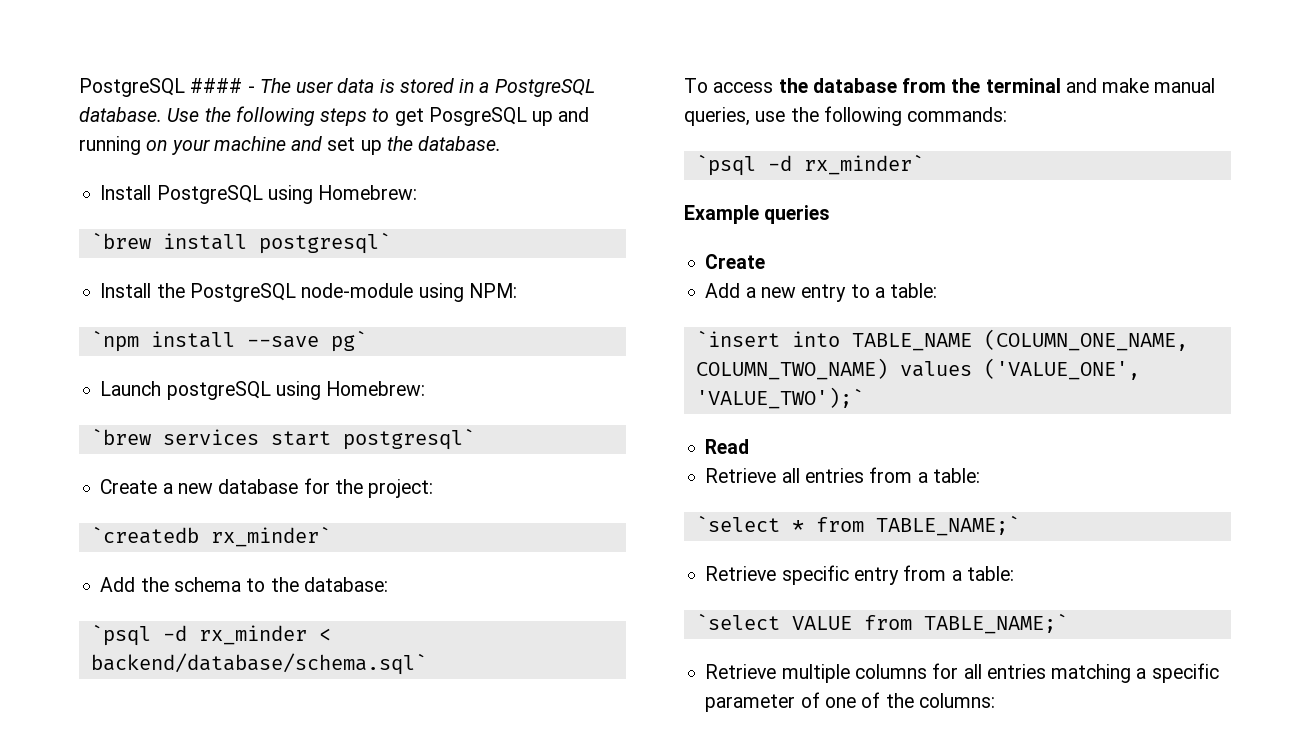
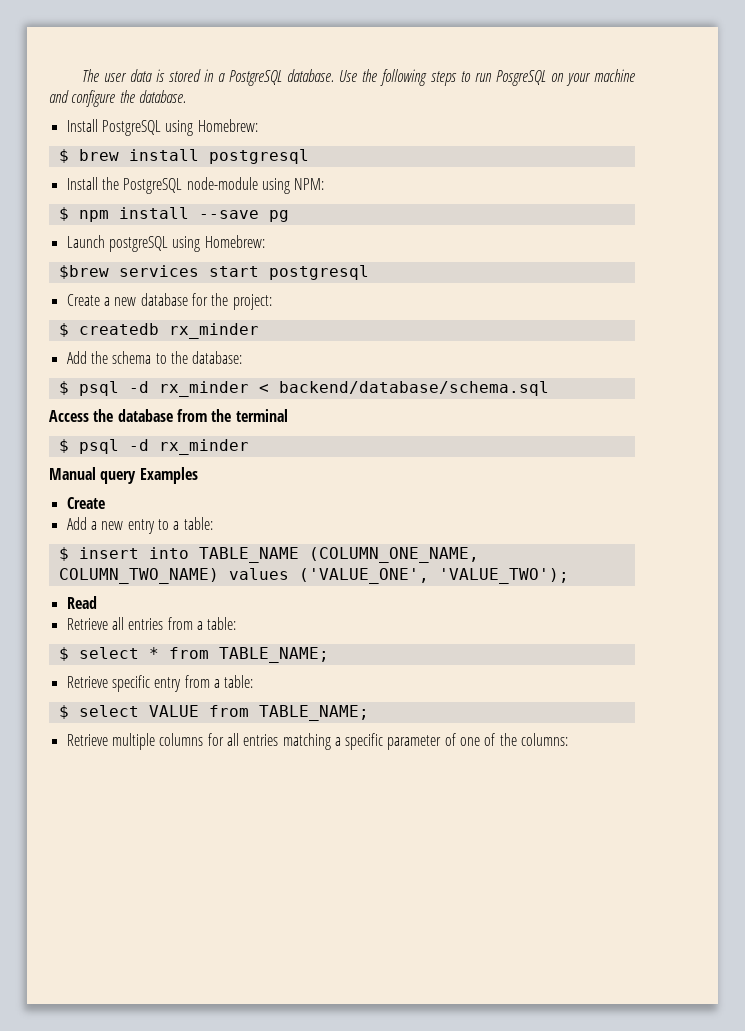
- PostgreSQL #### - The user data is stored in a PostgreSQL database.
+ The user data is stored in a PostgreSQL database.
- Use the following steps to get PosgreSQL up and running on your machine and set up the database.
+ Use the following steps to run PosgreSQL on your machine and configure the database.
- `brew install postgresql`
+ $ brew install postgresql
- `npm install --save pg`
+ $ npm install --save pg
- `brew services start postgresql`
+ $brew services start postgresql
- `createdb rx_minder`
+ $ createdb rx_minder
- `psql -d rx_minder < backend/database/schema.sql`
- To access the database from the terminal and make manual queries, use the following commands:
- `psql -d rx_minder`
- Example queries
+ $ psql -d rx_minder < backend/database/schema.sql
+ Access the database from the terminal
+ $ psql -d rx_minder
+ Manual query Examples
- `insert into TABLE_NAME (COLUMN_ONE_NAME, COLUMN_TWO_NAME) values ('VALUE_ONE', 'VALUE_TWO');`
+ $ insert into TABLE_NAME (COLUMN_ONE_NAME, COLUMN_TWO_NAME) values ('VALUE_ONE', 'VALUE_TWO');
- `select * from TABLE_NAME;`
+ $ select * from TABLE_NAME;
- `select VALUE from TABLE_NAME;`
+ $ select VALUE from TABLE_NAME;

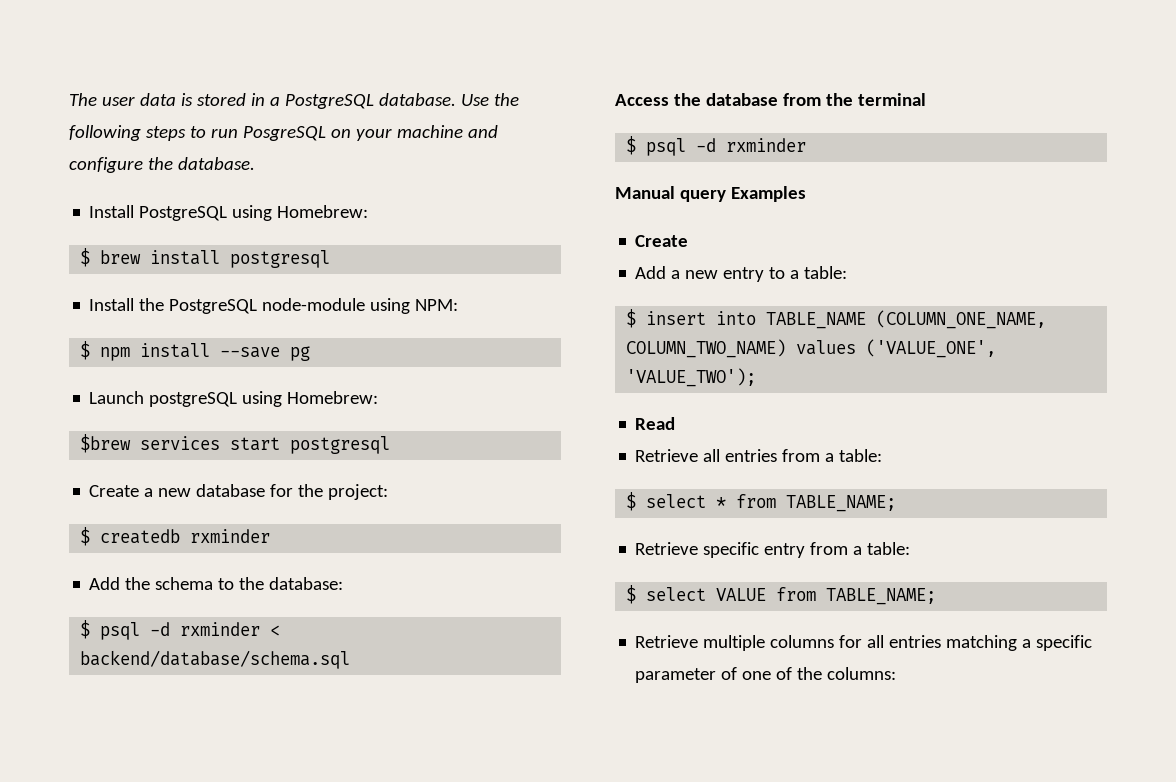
- $ createdb rx_minder
+ $ createdb rxminder
- $ psql -d rx_minder < backend/database/schema.sql
+ $ psql -d rxminder < backend/database/schema.sql
  Access the database from the terminal
- $ psql -d rx_minder
+ $ psql -d rxminder

